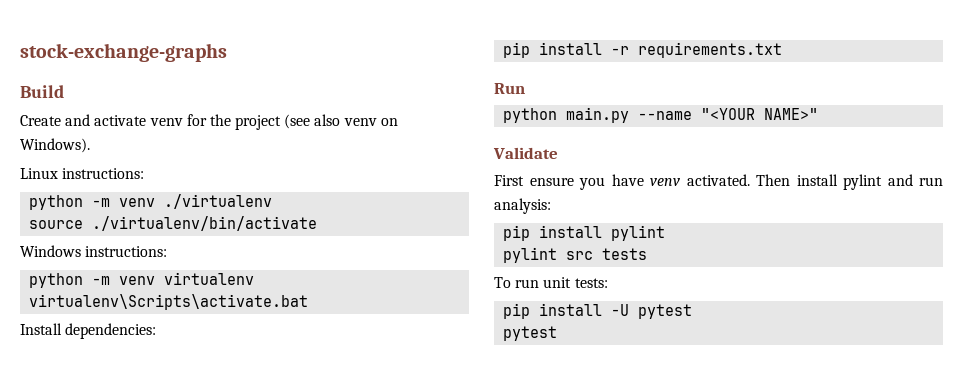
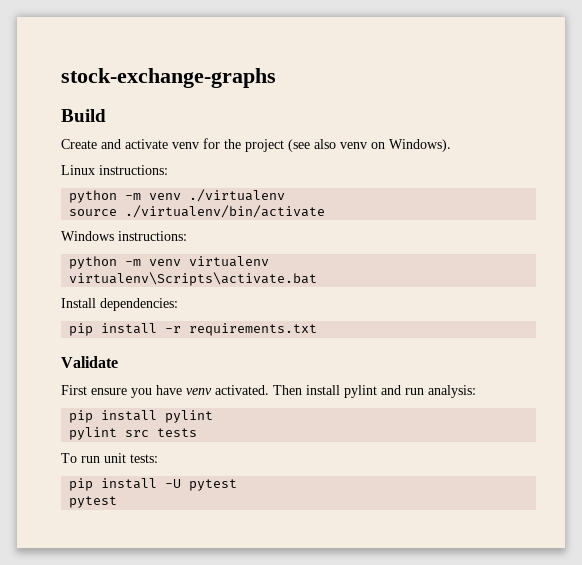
- Run
- python main.py --name "<YOUR NAME>"

